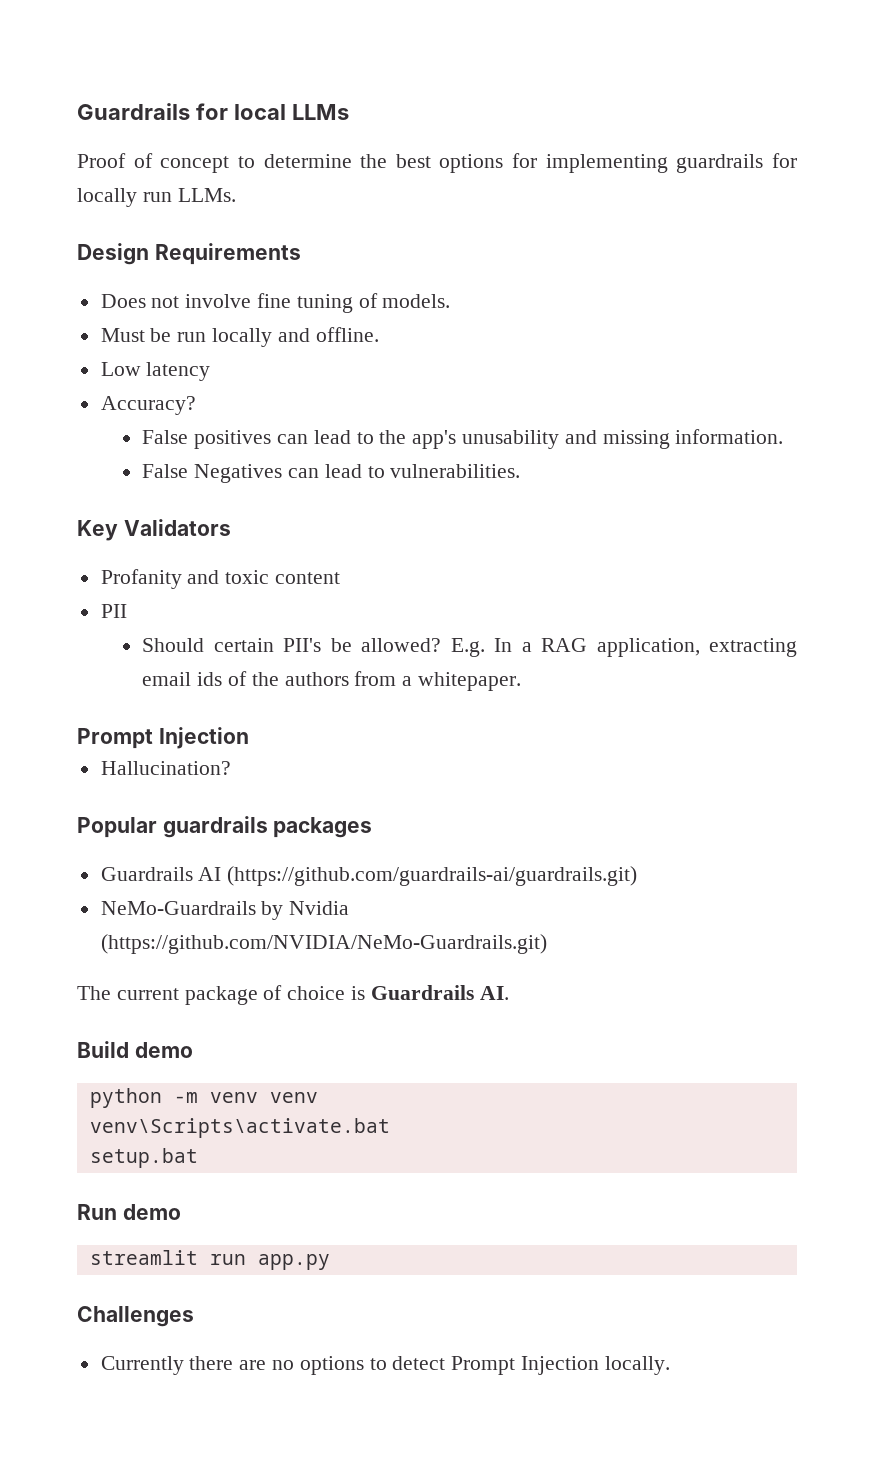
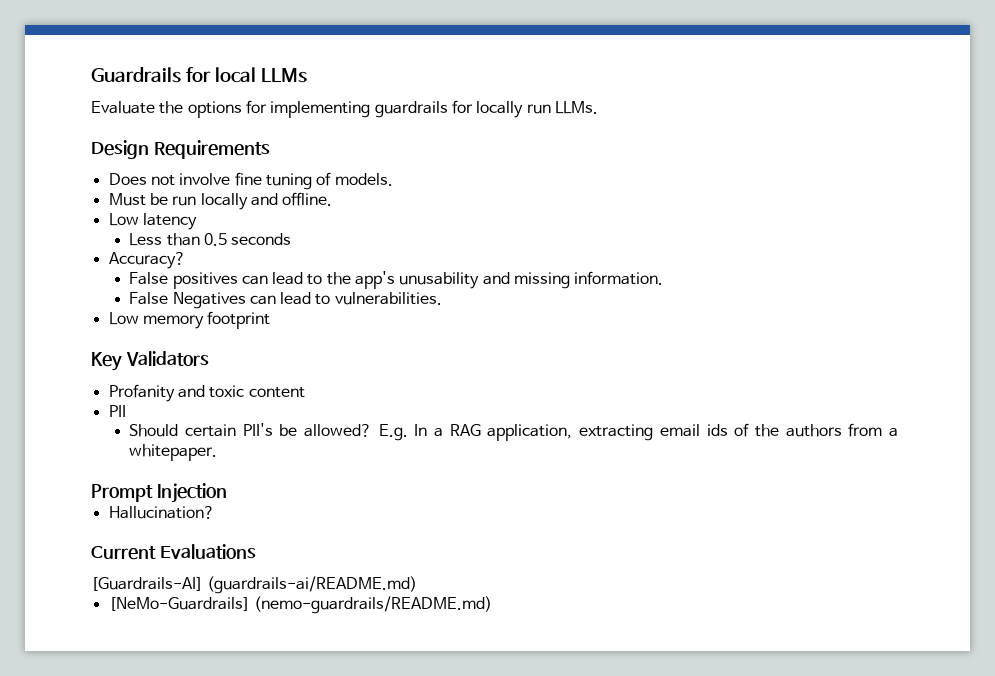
- Proof of concept to determine the best options for implementing guardrails for locally run LLMs.
+ Evaluate the options for implementing guardrails for locally run LLMs.
+ Less than 0.5 seconds
+ Low memory footprint
- Popular guardrails packages
- Guardrails AI (https://github.com/guardrails-ai/guardrails.git)
- NeMo-Guardrails by Nvidia (https://github.com/NVIDIA/NeMo-Guardrails.git)
- The current package of choice is Guardrails AI.
- Build demo
- python -m venv venv
- venv\Scripts\activate.bat
- setup.bat
- Run demo
- streamlit run app.py
- Challenges
- Currently there are no options to detect Prompt Injection locally.
+ Current Evaluations
+ [Guardrails-AI] (guardrails-ai/README.md)
+ [NeMo-Guardrails] (nemo-guardrails/README.md)

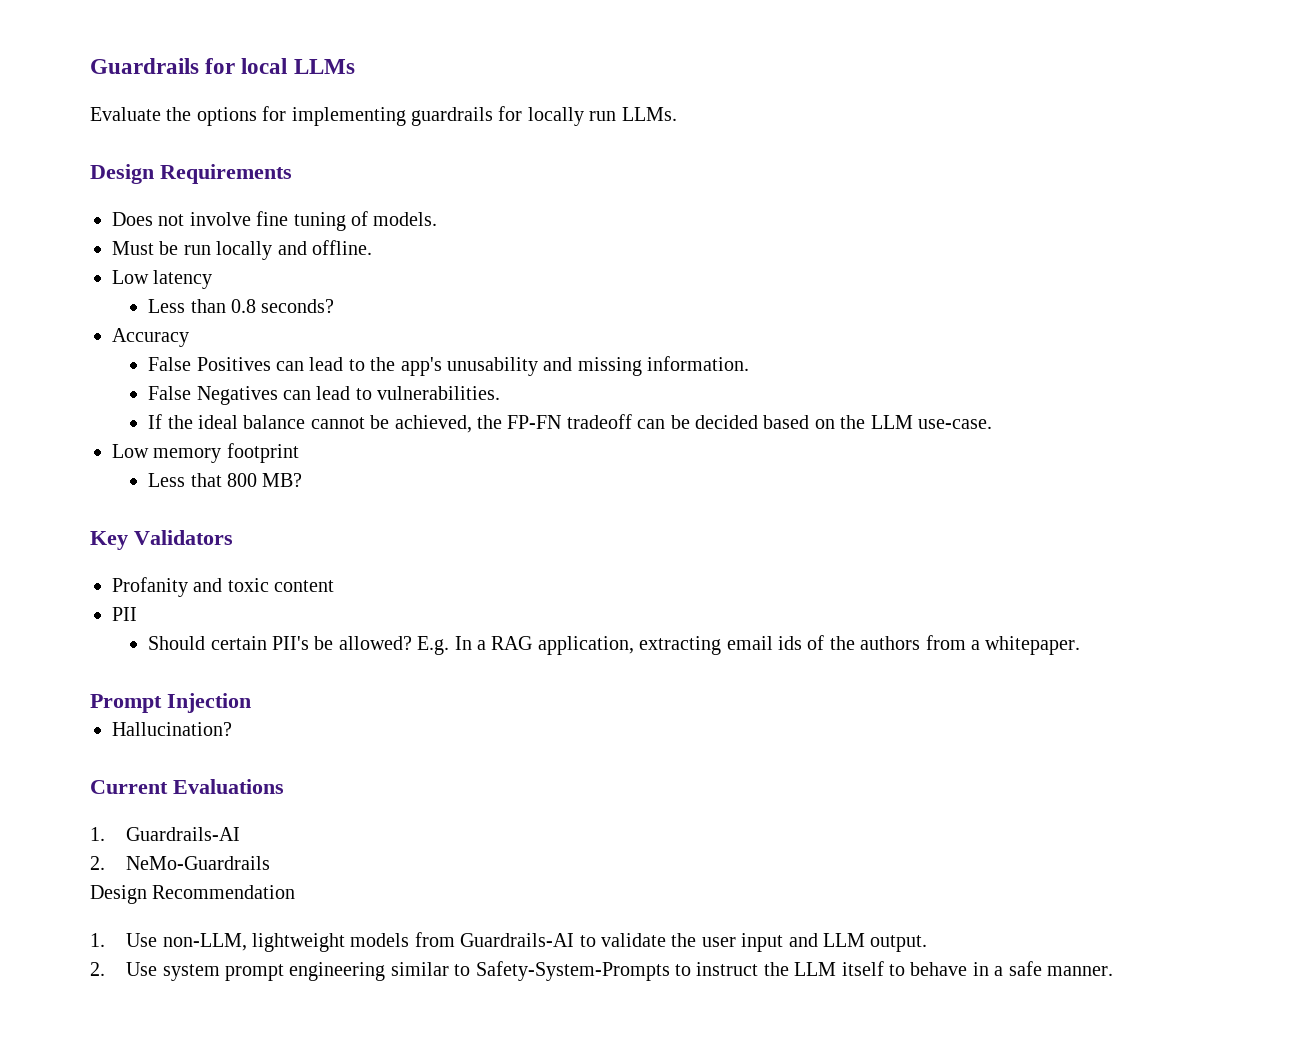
- Less than 0.5 seconds
- Accuracy?
- False positives can lead to the app's unusability and missing information.
+ Less than 0.8 seconds?
+ Accuracy
+ False Positives can lead to the app's unusability and missing information.
+ If the ideal balance cannot be achieved, the FP-FN tradeoff can be decided based on the LLM use-case.
+ Less that 800 MB?
- [Guardrails-AI] (guardrails-ai/README.md)
- [NeMo-Guardrails] (nemo-guardrails/README.md)
+ 1. Guardrails-AI
+ 2. NeMo-Guardrails
+ Design Recommendation
+ 1. Use non-LLM, lightweight models from Guardrails-AI to validate the user input and LLM output.
+ 2. Use system prompt engineering similar to Safety-System-Prompts to instruct the LLM itself to behave in a safe manner.

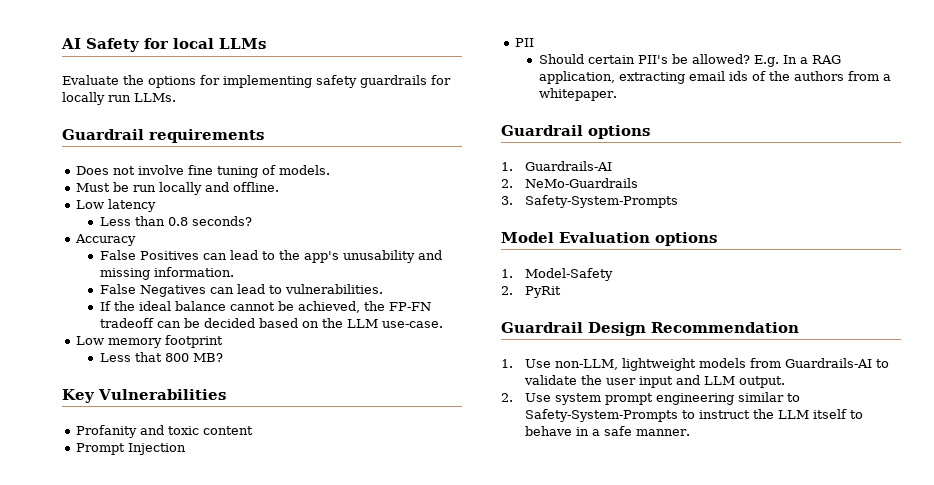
- Guardrails for local LLMs
+ AI Safety for local LLMs
- Evaluate the options for implementing guardrails for locally run LLMs.
+ Evaluate the options for implementing safety guardrails for locally run LLMs.
- Design Requirements
+ Guardrail requirements
- Key Validators
+ Key Vulnerabilities
+ Prompt Injection
- Prompt Injection
- Hallucination?
- Current Evaluations
+ Guardrail options
- Design Recommendation
+ 3. Safety-System-Prompts
+ Model Evaluation options
+ 1. Model-Safety
+ 2. PyRit
+ Guardrail Design Recommendation

